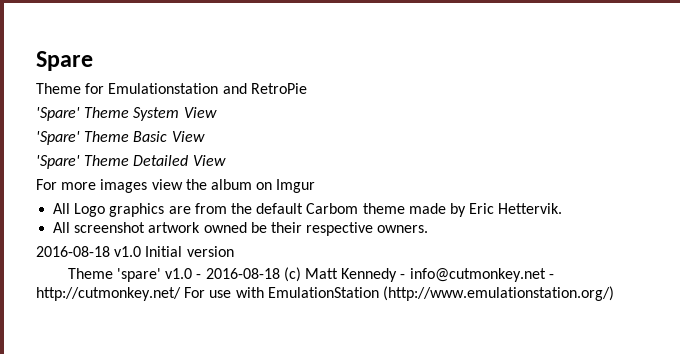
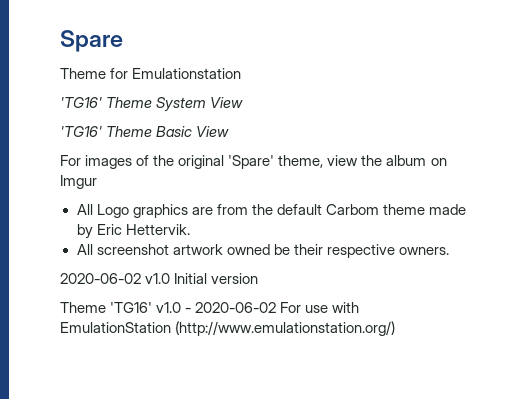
- Theme for Emulationstation and RetroPie
- 'Spare' Theme System View
+ Theme for Emulationstation
+ 'TG16' Theme System View
- 'Spare' Theme Basic View
+ 'TG16' Theme Basic View
- 'Spare' Theme Detailed View
- For more images view the album on Imgur
+ For images of the original 'Spare' theme, view the album on Imgur
- 2016-08-18 v1.0 Initial version
+ 2020-06-02 v1.0 Initial version
- Theme 'spare' v1.0 - 2016-08-18 (c) Matt Kennedy - info@cutmonkey.net - http://cutmonkey.net/ For use with EmulationStation (http://www.emulationstation.org/)
+ Theme 'TG16' v1.0 - 2020-06-02 For use with EmulationStation (http://www.emulationstation.org/)

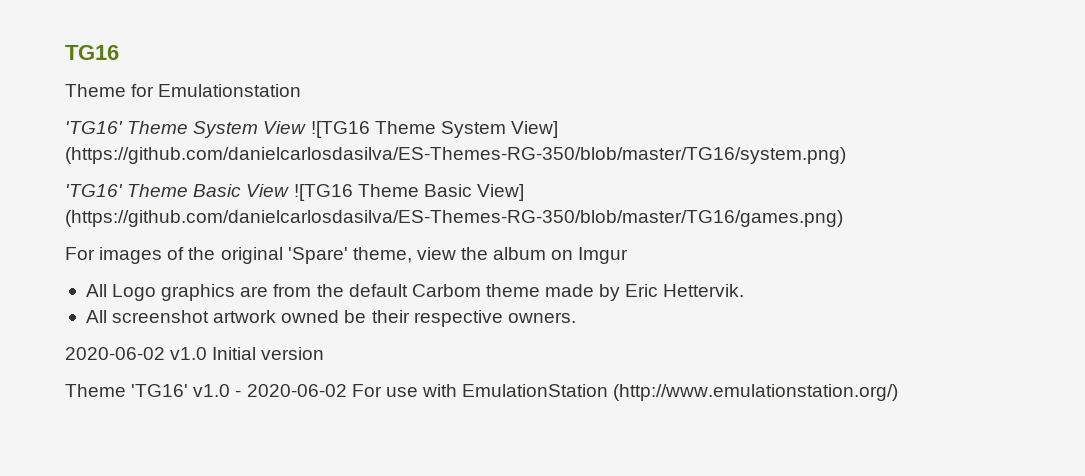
- Spare
+ TG16
- 'TG16' Theme System View
+ 'TG16' Theme System View ![TG16 Theme System View] (https://github.com/danielcarlosdasilva/ES-Themes-RG-350/blob/master/TG16/system.png)
- 'TG16' Theme Basic View
+ 'TG16' Theme Basic View ![TG16 Theme Basic View] (https://github.com/danielcarlosdasilva/ES-Themes-RG-350/blob/master/TG16/games.png)

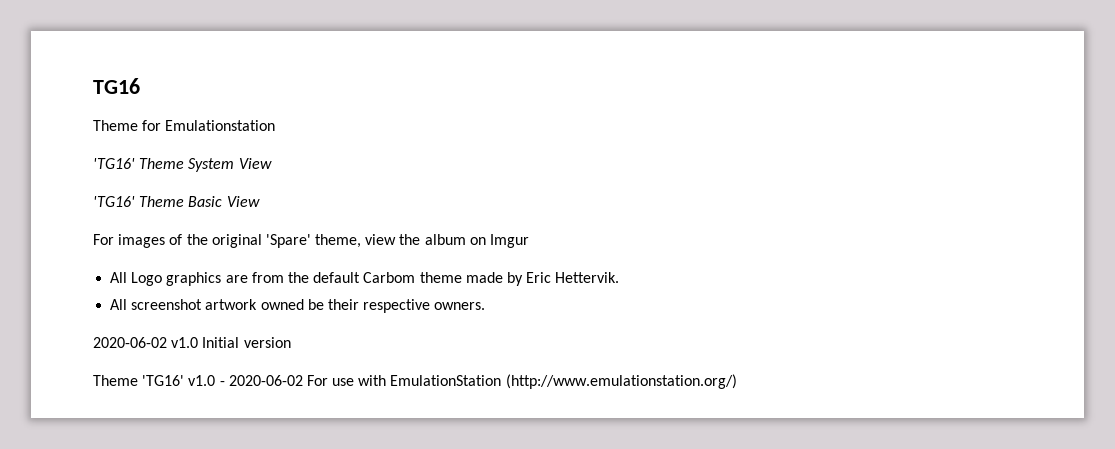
- 'TG16' Theme System View ![TG16 Theme System View] (https://github.com/danielcarlosdasilva/ES-Themes-RG-350/blob/master/TG16/system.png)
+ 'TG16' Theme System View
- 'TG16' Theme Basic View ![TG16 Theme Basic View] (https://github.com/danielcarlosdasilva/ES-Themes-RG-350/blob/master/TG16/games.png)
+ 'TG16' Theme Basic View

